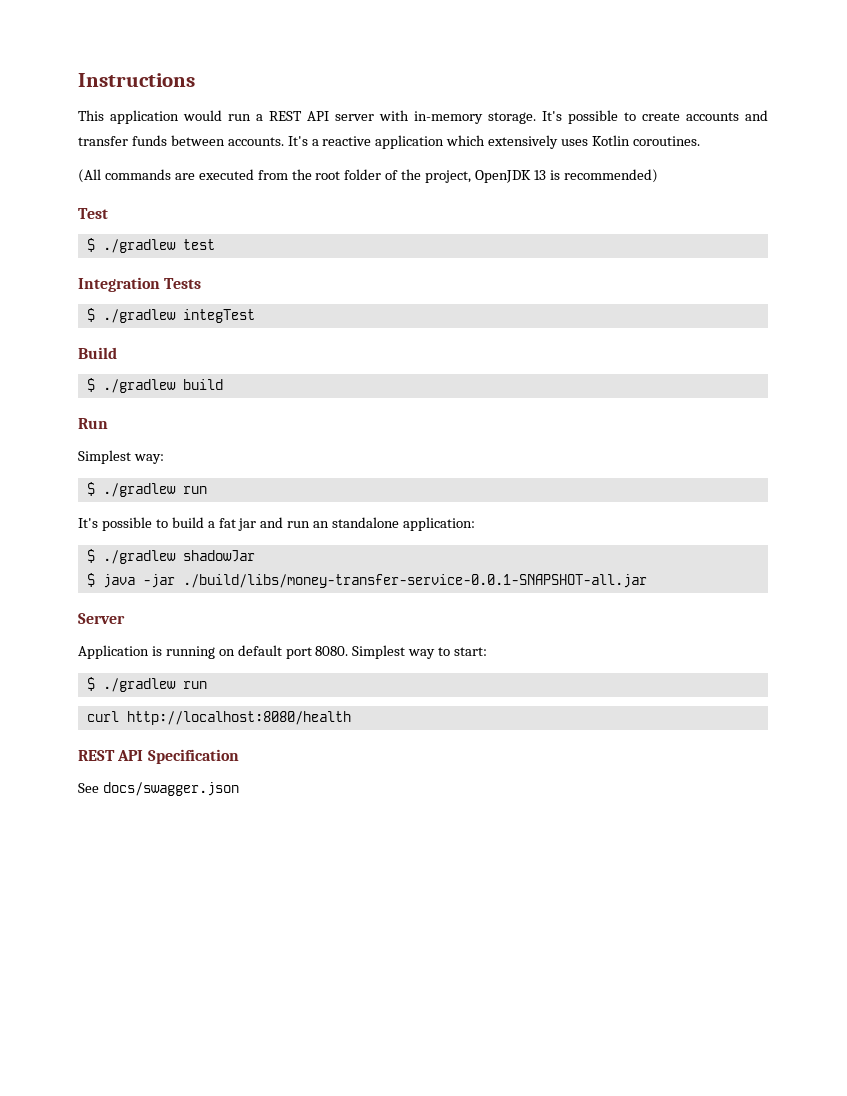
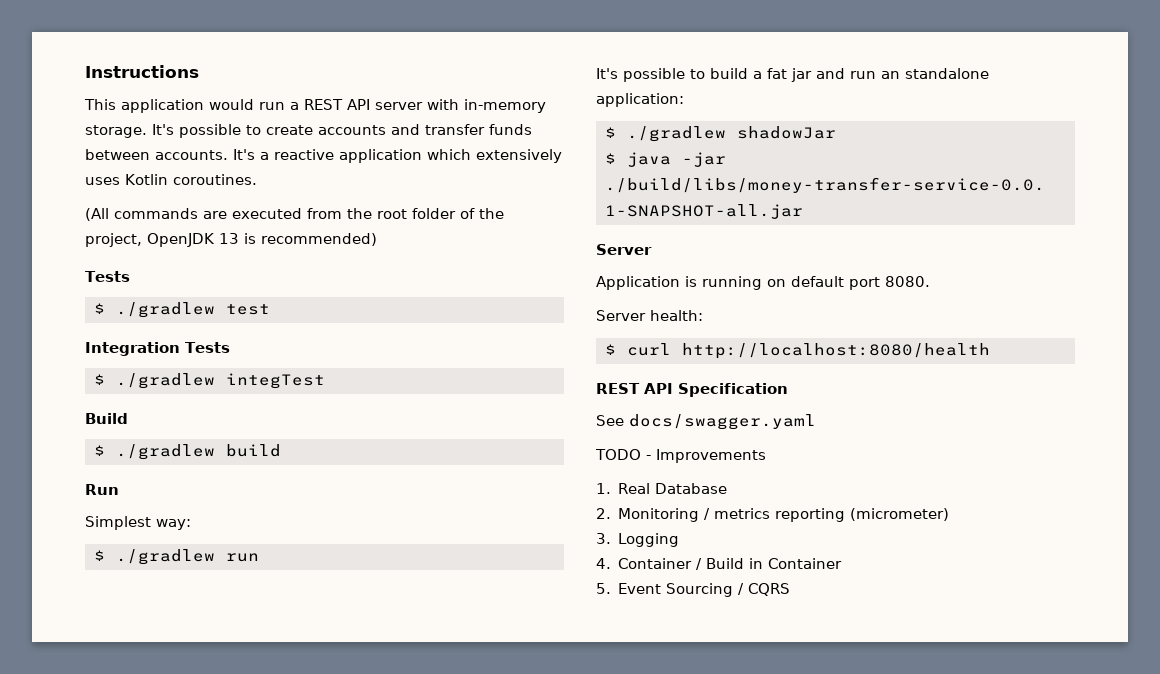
  (All commands are executed from the root folder of the project, OpenJDK 13 is recommended)
- Test
+ Tests
- Application is running on default port 8080. Simplest way to start:
- $ ./gradlew run
- curl http://localhost:8080/health
+ Application is running on default port 8080.
+ Server health:
+ $ curl http://localhost:8080/health
- See docs/swagger.json
+ See docs/swagger.yaml
+ TODO - Improvements
+ 1. Real Database
+ 2. Monitoring / metrics reporting (micrometer)
+ 3. Logging
+ 4. Container / Build in Container
+ 5. Event Sourcing / CQRS

